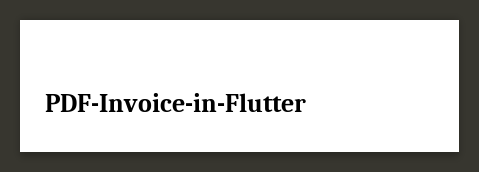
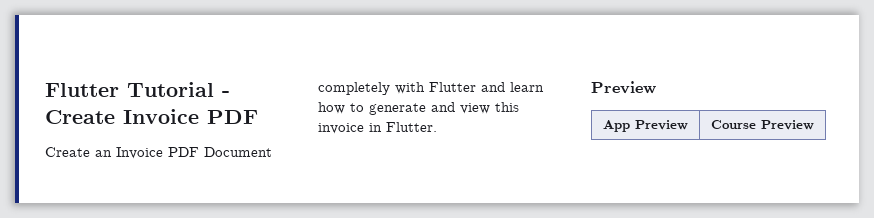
- PDF-Invoice-in-Flutter
+ Flutter Tutorial - Create Invoice PDF
+ Create an Invoice PDF Document completely with Flutter and learn how to generate and view this invoice in Flutter.
+ Preview
+ App Preview | Course Preview

